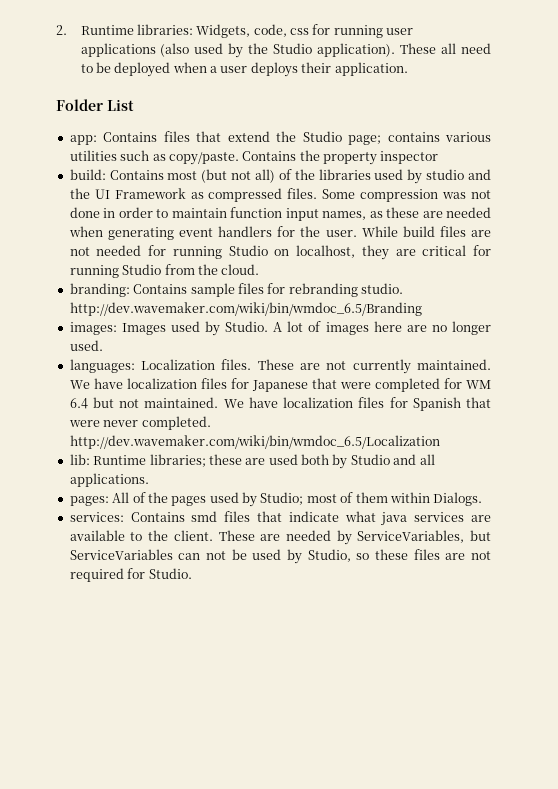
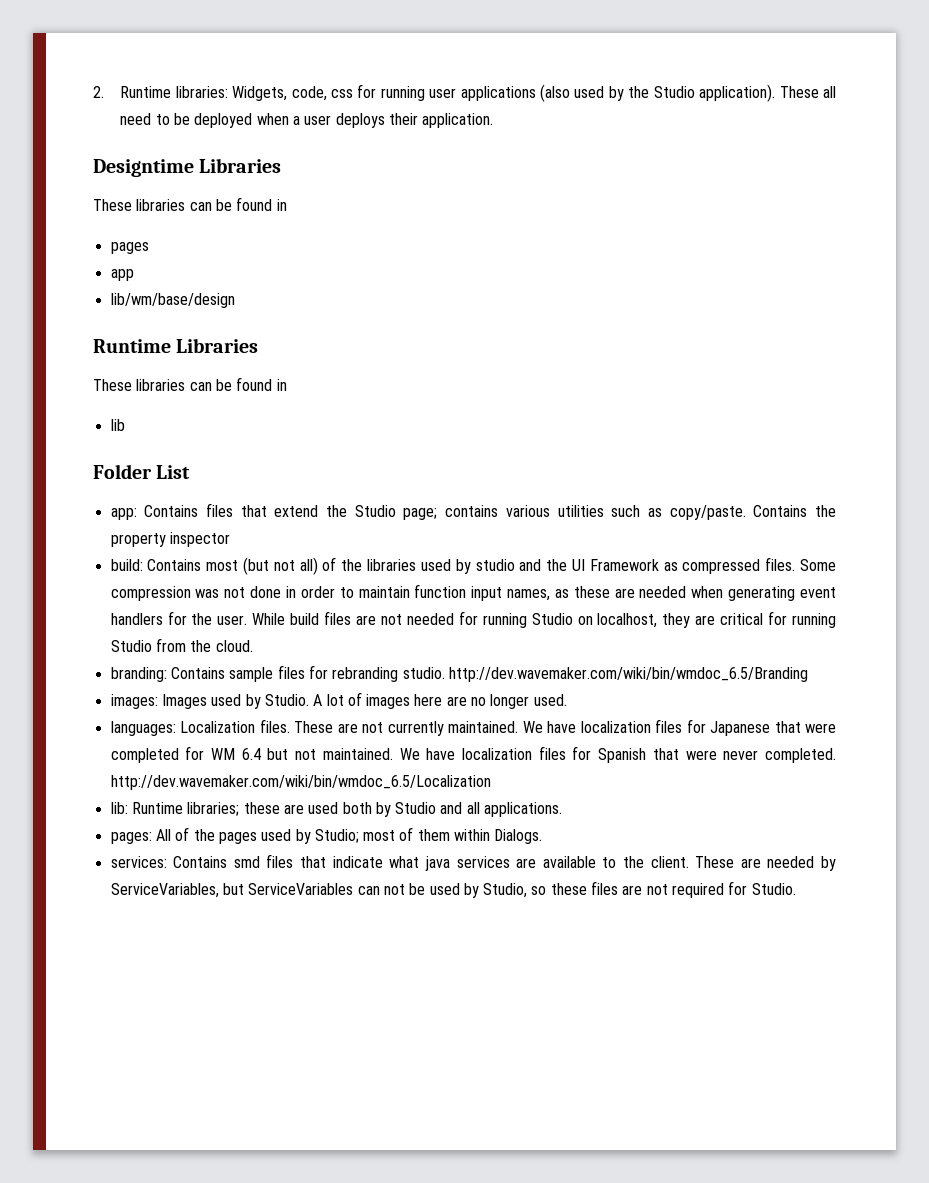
+ Designtime Libraries
+ These libraries can be found in
+ pages
+ app
+ lib/wm/base/design
+ Runtime Libraries
+ These libraries can be found in
+ lib

